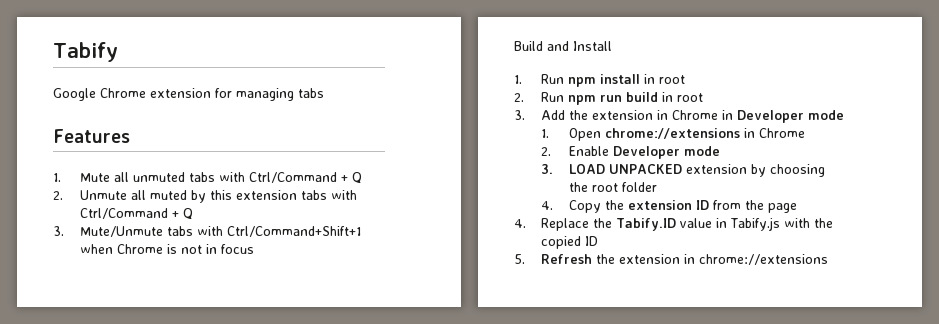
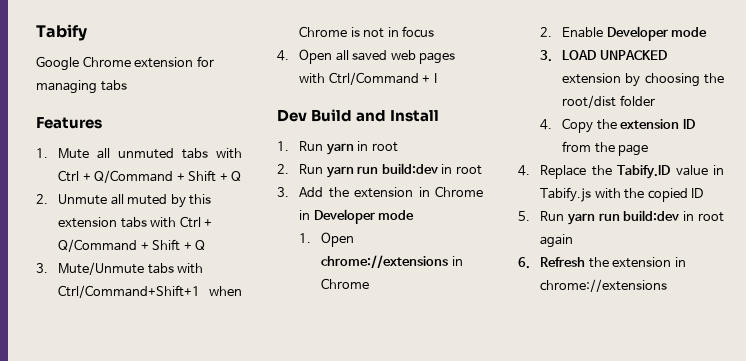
- 1. Mute all unmuted tabs with Ctrl/Command + Q
+ 1. Mute all unmuted tabs with Ctrl + Q/Command + Shift + Q
- 2. Unmute all muted by this extension tabs with Ctrl/Command + Q
+ 2. Unmute all muted by this extension tabs with Ctrl + Q/Command + Shift + Q
- Build and Install
+ 4. Open all saved web pages with Ctrl/Command + I
+ Dev Build and Install
- 1. Run npm install in root
+ 1. Run yarn in root
- 2. Run npm run build in root
+ 2. Run yarn run build:dev in root
- 3. LOAD UNPACKED extension by choosing the root folder
+ 3. LOAD UNPACKED extension by choosing the root/dist folder
- 5. Refresh the extension in chrome://extensions
+ 5. Run yarn run build:dev in root again
+ 6. Refresh the extension in chrome://extensions

